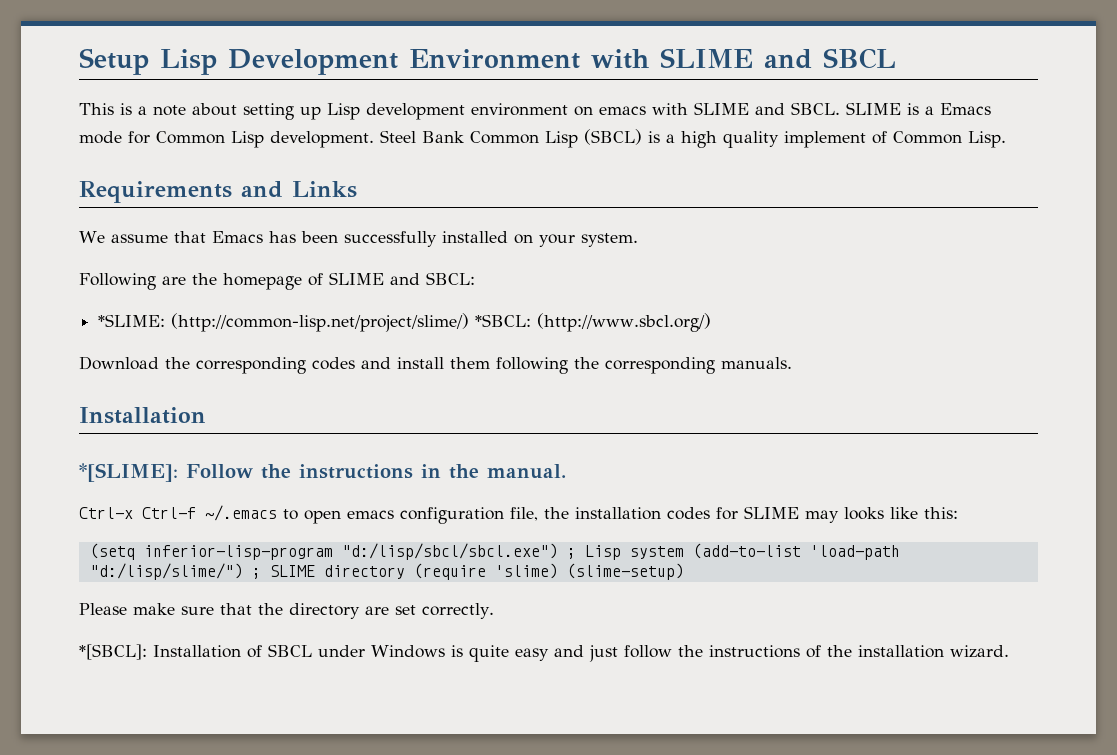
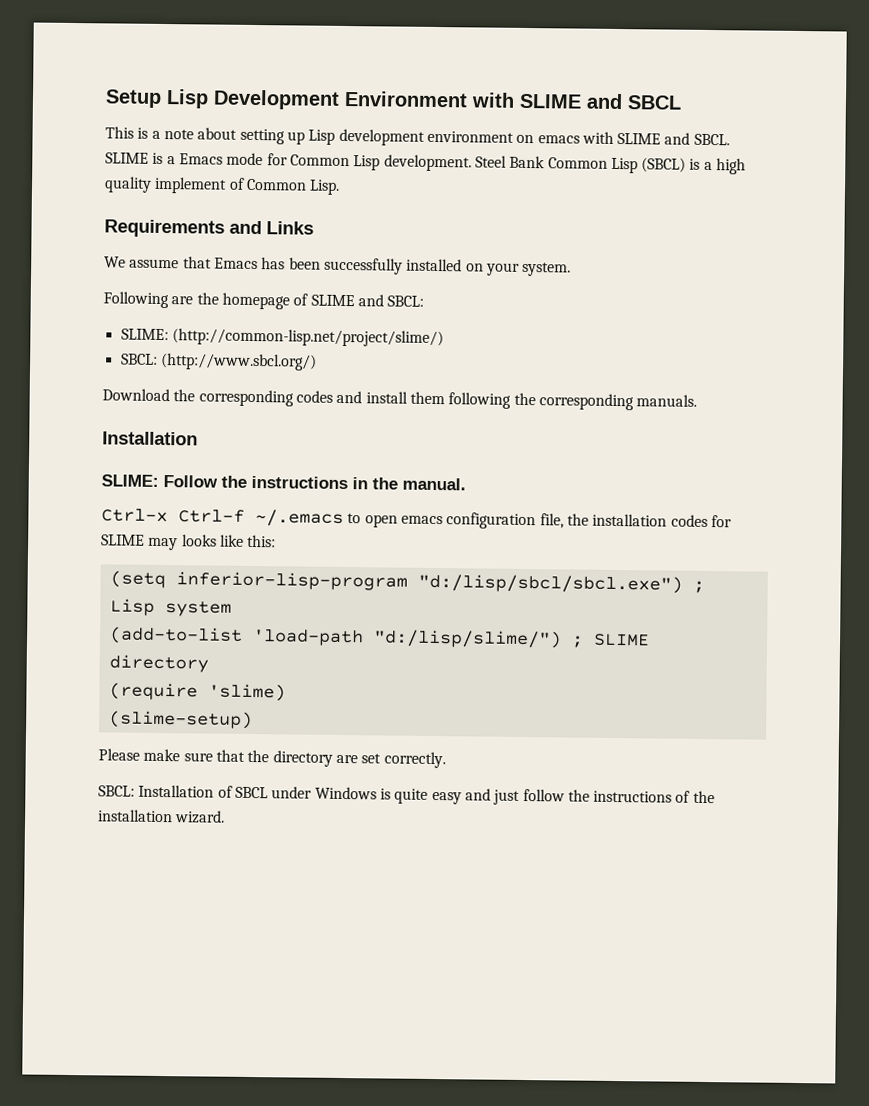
- *SLIME: (http://common-lisp.net/project/slime/) *SBCL: (http://www.sbcl.org/)
+ SLIME: (http://common-lisp.net/project/slime/)
+ SBCL: (http://www.sbcl.org/)
- *[SLIME]: Follow the instructions in the manual.
+ SLIME: Follow the instructions in the manual.
- (setq inferior-lisp-program "d:/lisp/sbcl/sbcl.exe") ; Lisp system (add-to-list 'load-path "d:/lisp/slime/") ; SLIME directory (require 'slime) (slime-setup)
+ (setq inferior-lisp-program "d:/lisp/sbcl/sbcl.exe") ; Lisp system
+ (add-to-list 'load-path "d:/lisp/slime/") ; SLIME directory
+ (require 'slime)
+ (slime-setup)
- *[SBCL]: Installation of SBCL under Windows is quite easy and just follow the instructions of the installation wizard.
+ SBCL: Installation of SBCL under Windows is quite easy and just follow the instructions of the installation wizard.

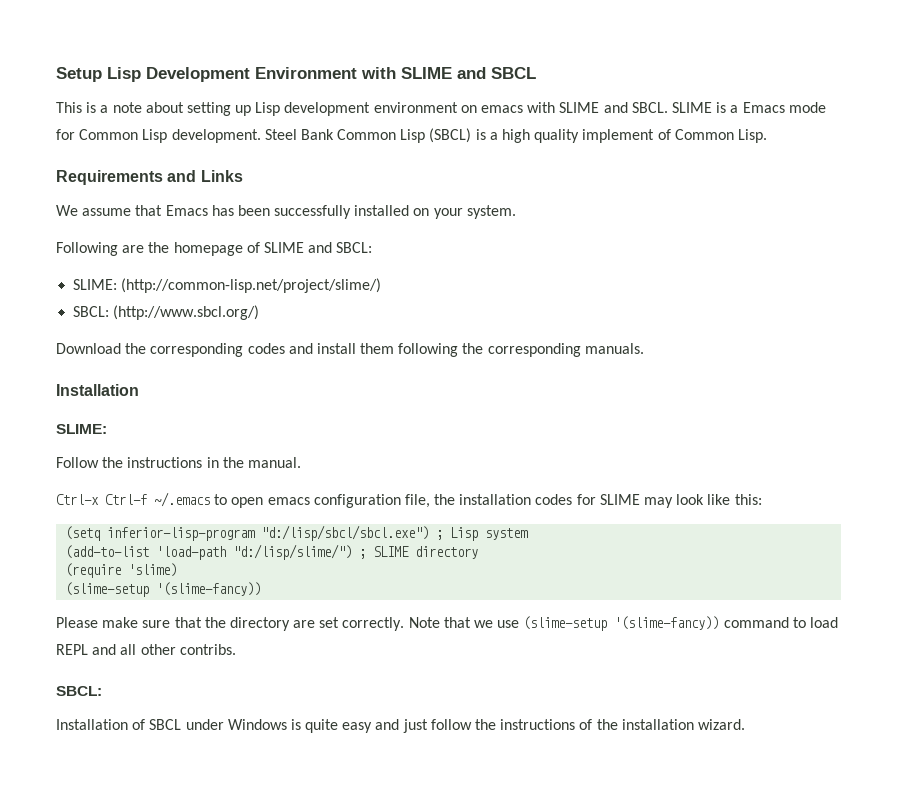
  Download the corresponding codes and install them following the corresponding manuals.
  Installation
- SLIME: Follow the instructions in the manual.
+ SLIME:
+ Follow the instructions in the manual.
- Ctrl-x Ctrl-f ~/.emacs to open emacs configuration file, the installation codes for SLIME may looks like this:
+ Ctrl-x Ctrl-f ~/.emacs to open emacs configuration file, the installation codes for SLIME may look like this:
  (require 'slime)
- (slime-setup)
+ (slime-setup '(slime-fancy))
- Please make sure that the directory are set correctly.
- SBCL: Installation of SBCL under Windows is quite easy and just follow the instructions of the installation wizard.
+ Please make sure that the directory are set correctly. Note that we use (slime-setup '(slime-fancy)) command to load REPL and all other contribs.
+ SBCL:
+ Installation of SBCL under Windows is quite easy and just follow the instructions of the installation wizard.

